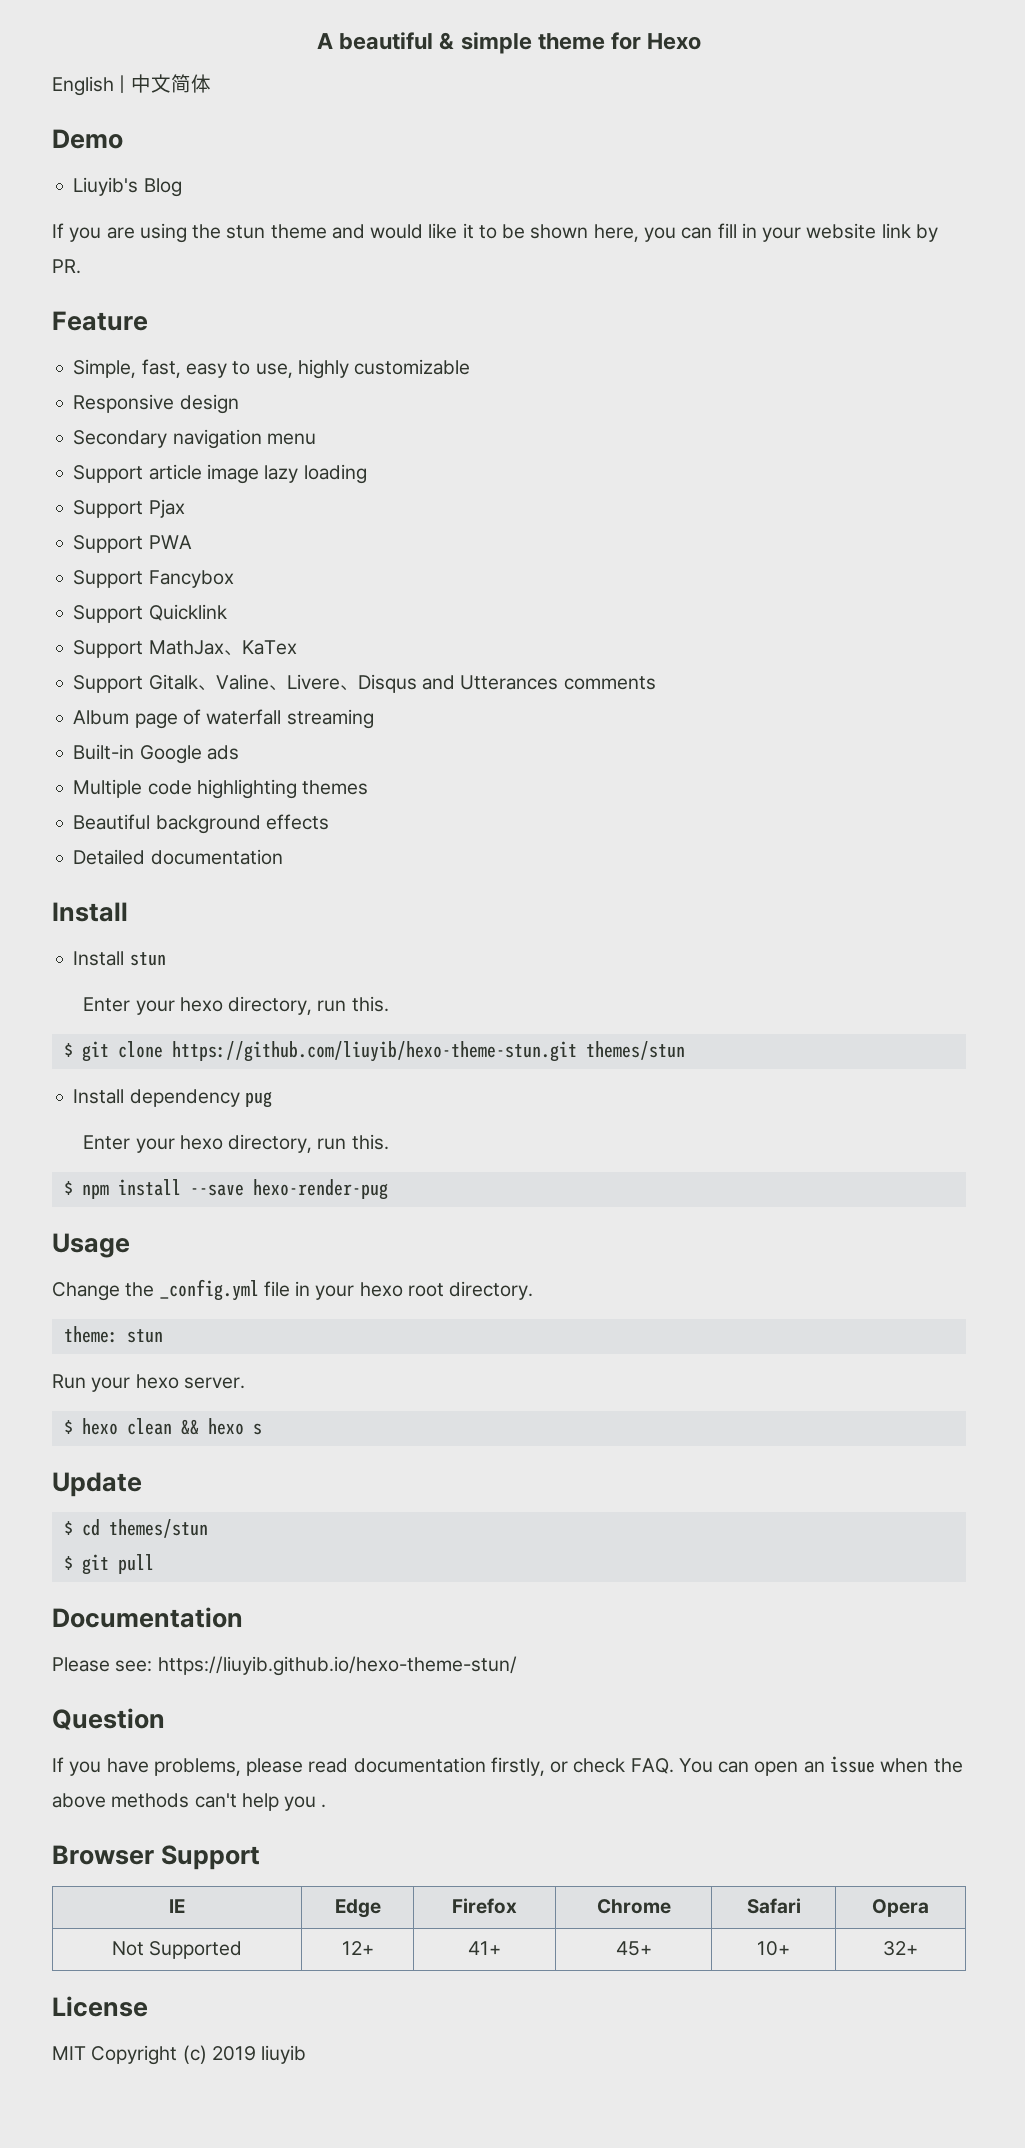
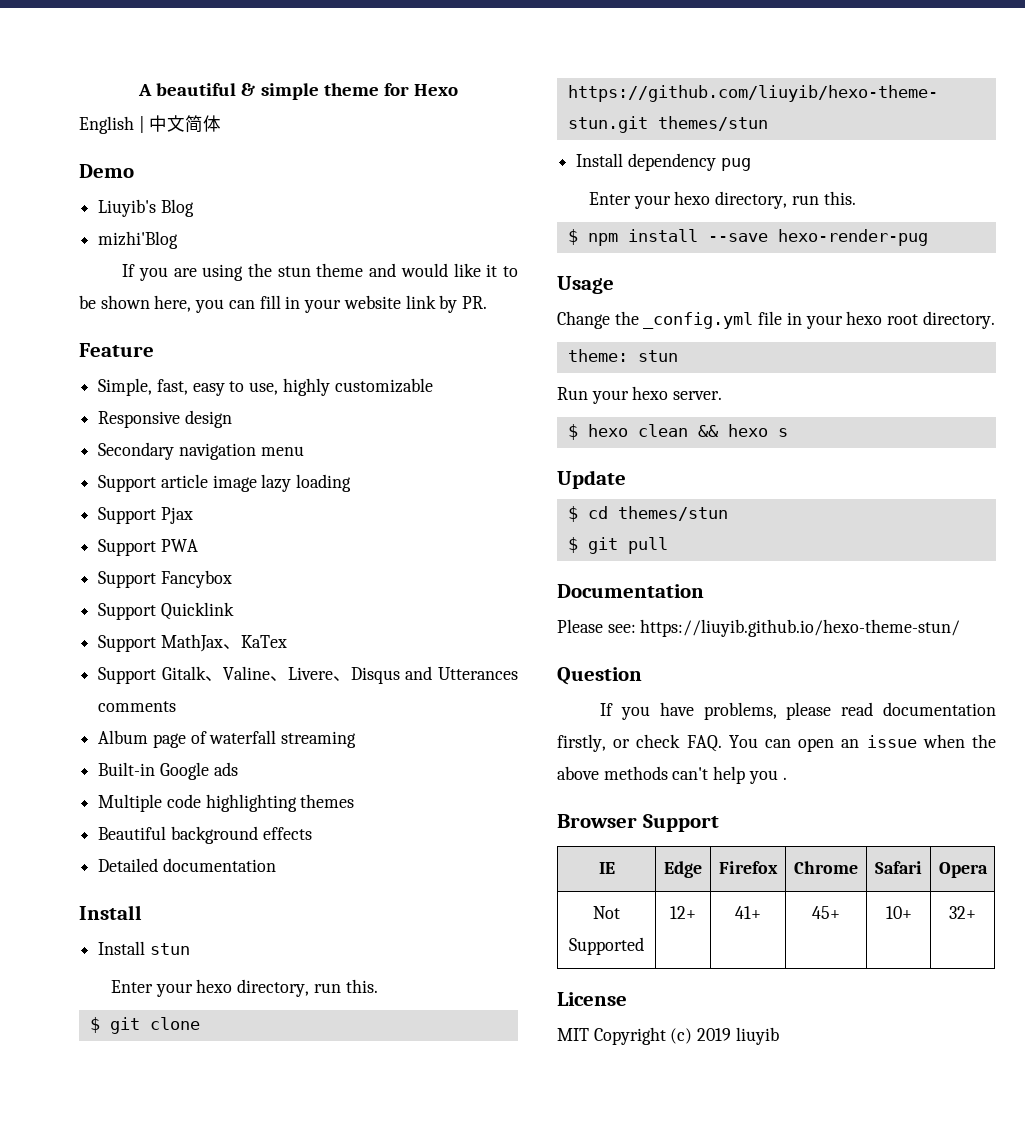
+ mizhi'Blog

